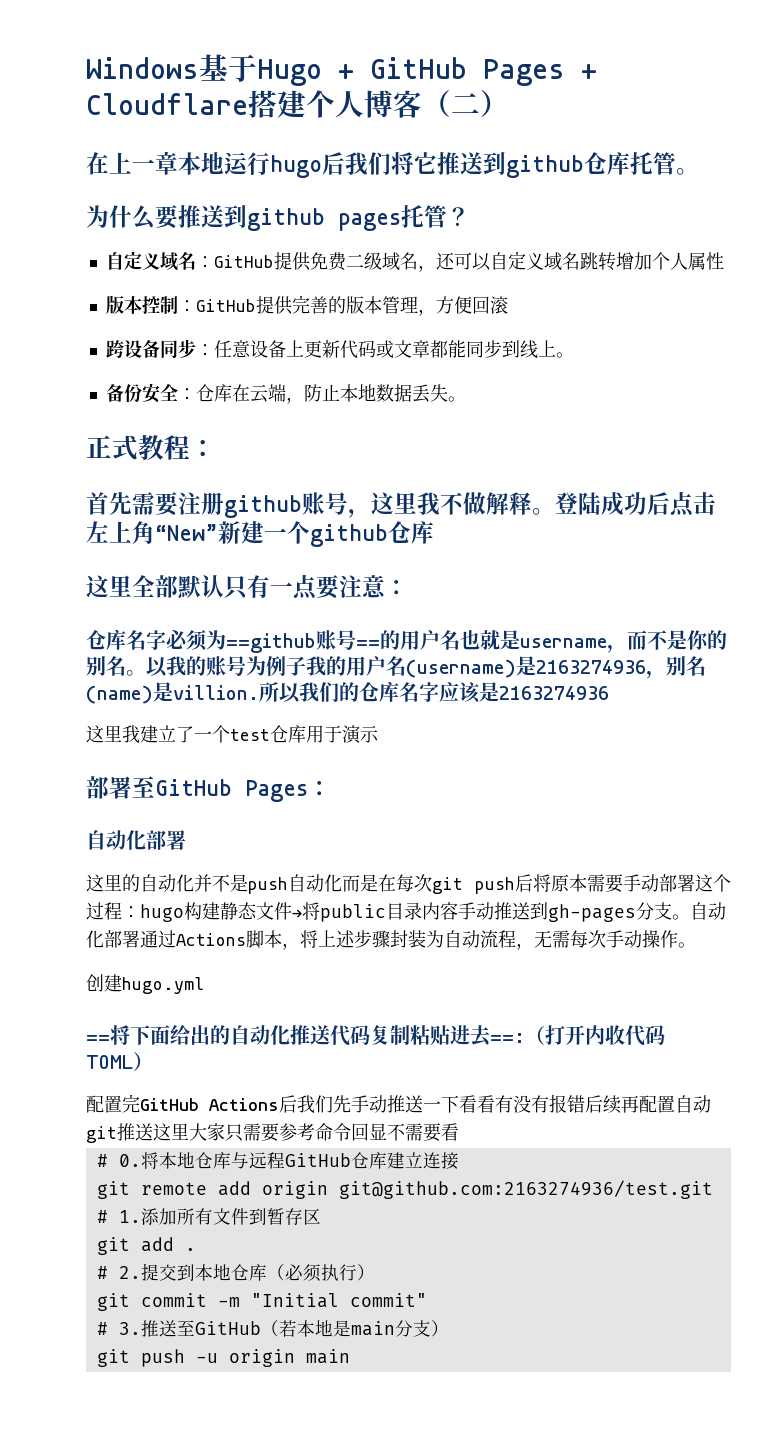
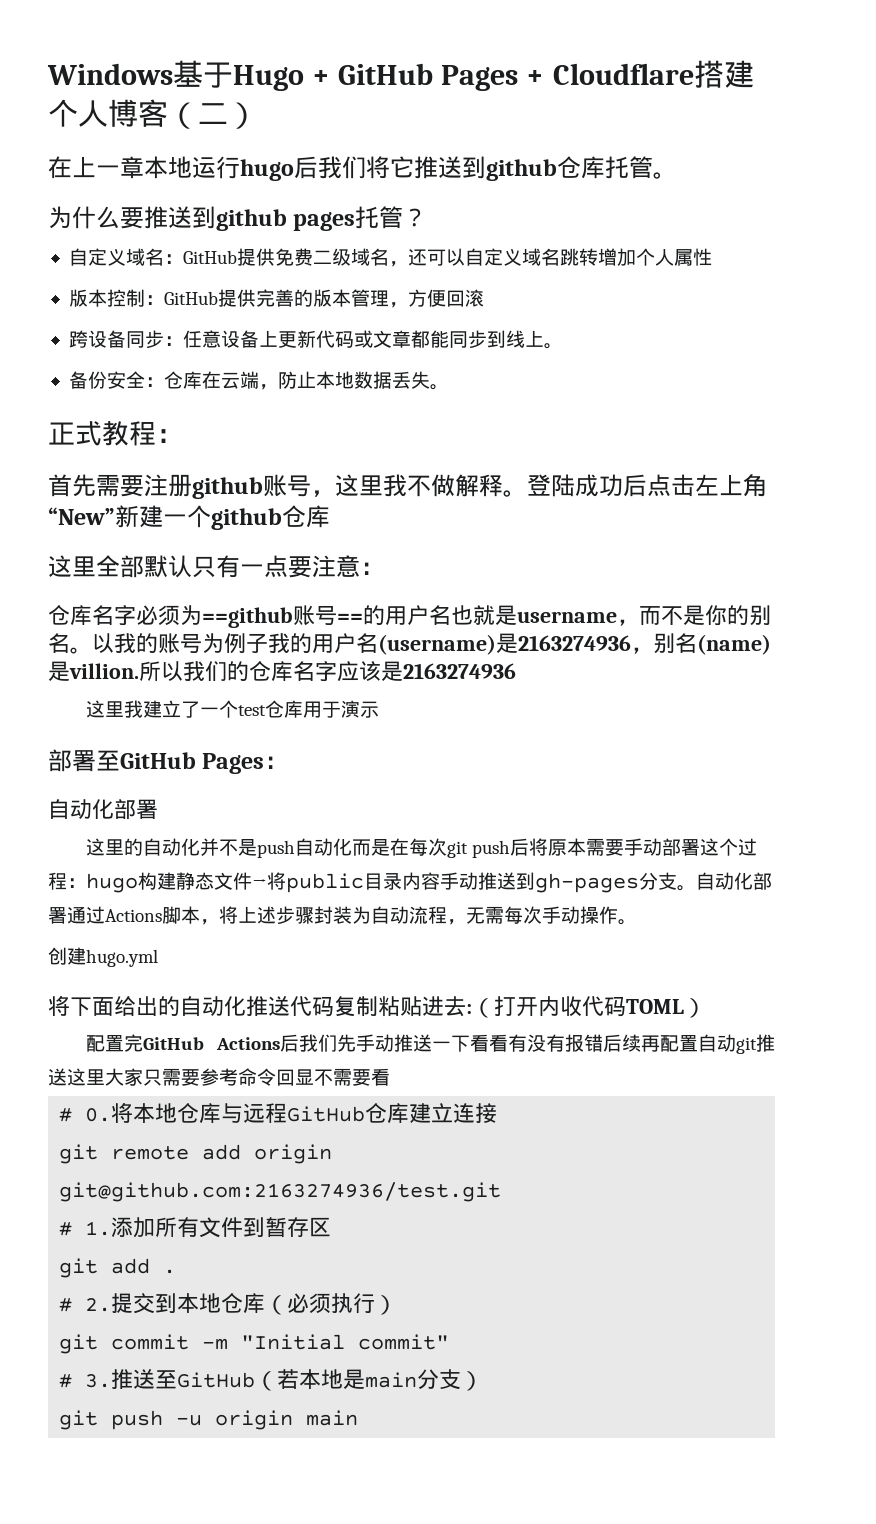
- ==将下面给出的自动化推送代码复制粘贴进去==:（打开内收代码TOML）
+ 将下面给出的自动化推送代码复制粘贴进去:（打开内收代码TOML）

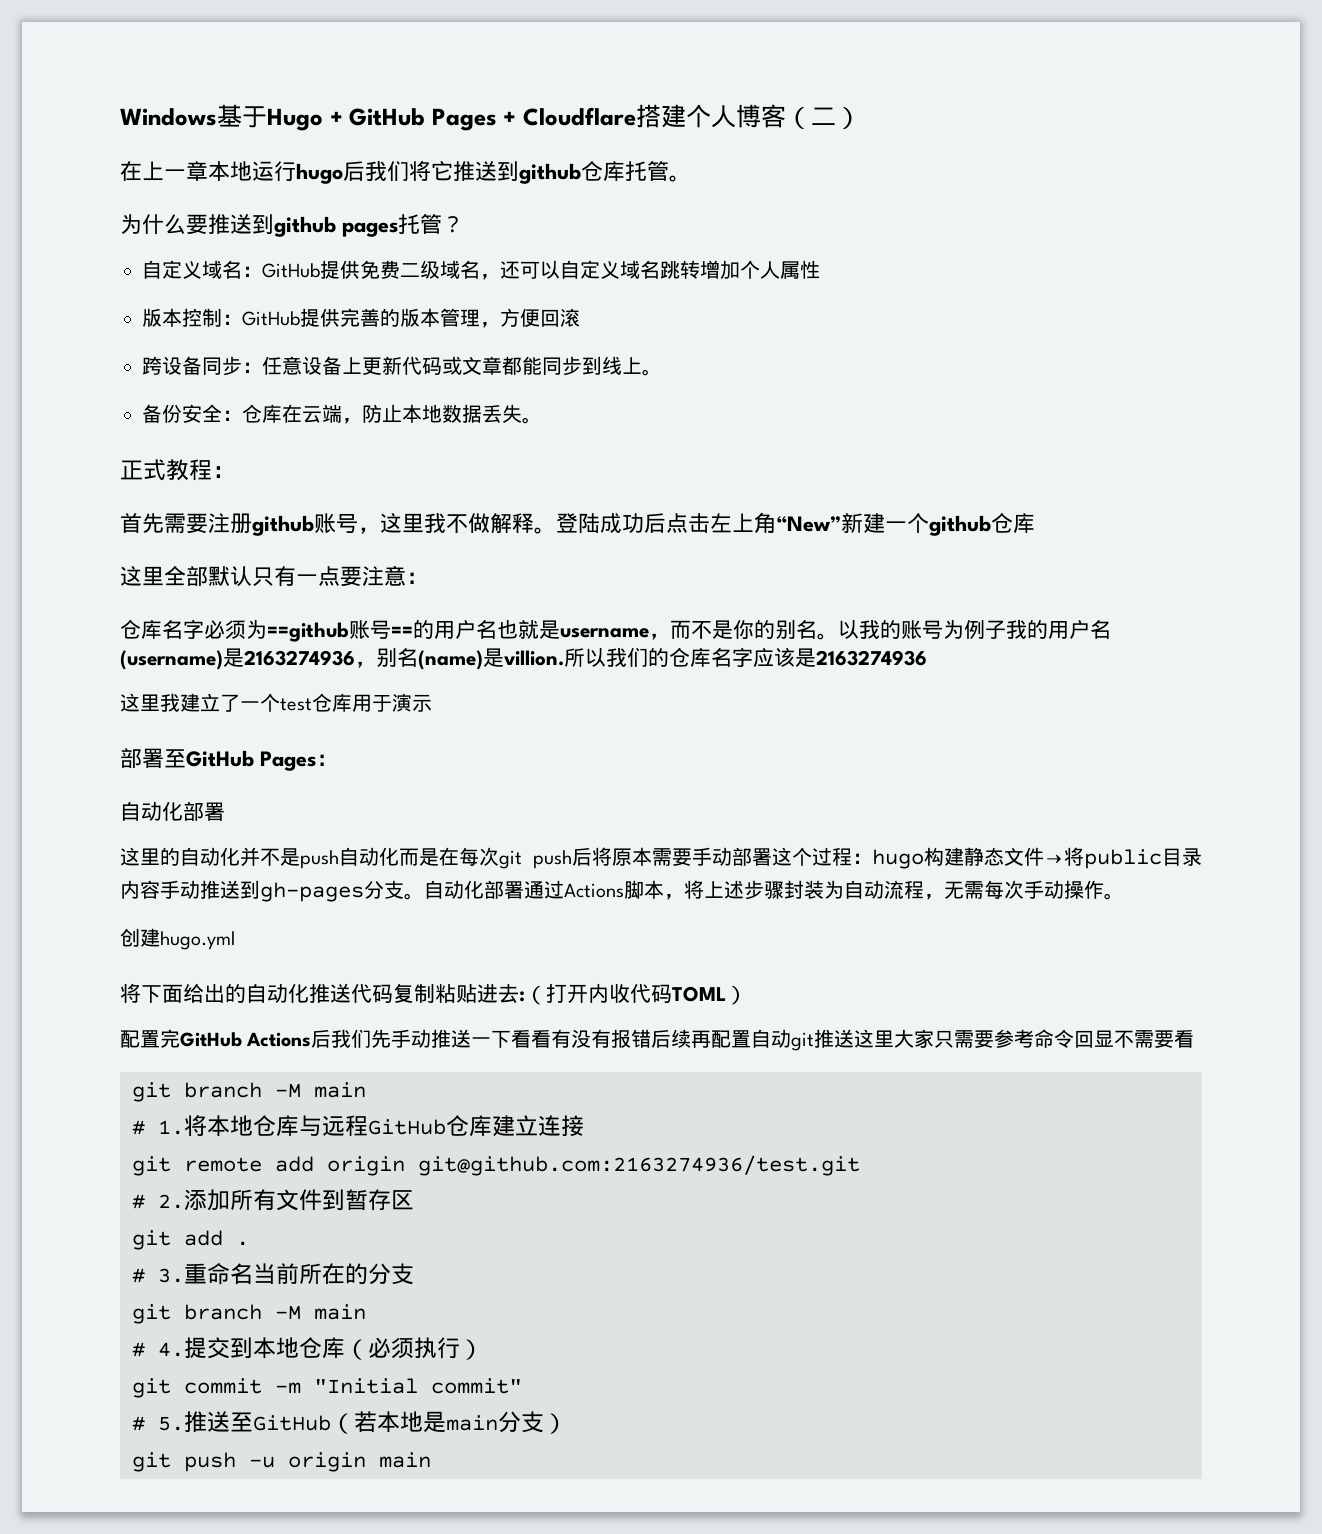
  配置完GitHub Actions后我们先手动推送一下看看有没有报错后续再配置自动git推送这里大家只需要参考命令回显不需要看
- # 0.将本地仓库与远程GitHub仓库建立连接
+ git branch -M main
+ # 1.将本地仓库与远程GitHub仓库建立连接
- # 1.添加所有文件到暂存区
+ # 2.添加所有文件到暂存区
- # 2.提交到本地仓库（必须执行）
+ # 3.重命名当前所在的分支
+ git branch -M main
+ # 4.提交到本地仓库（必须执行）
- # 3.推送至GitHub（若本地是main分支）
+ # 5.推送至GitHub（若本地是main分支）

